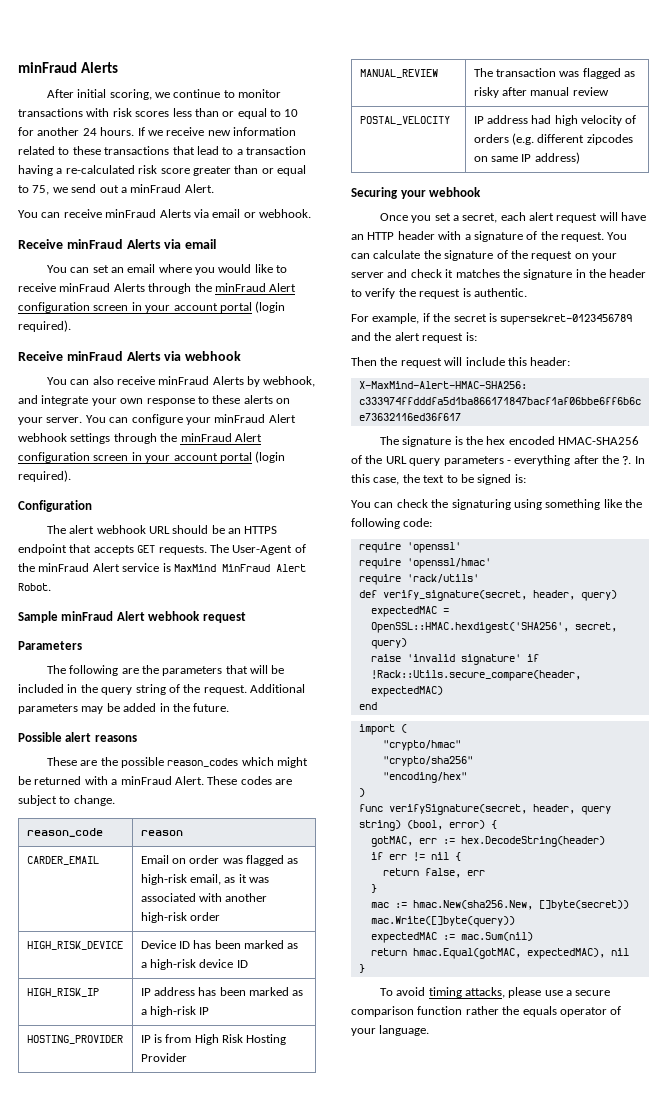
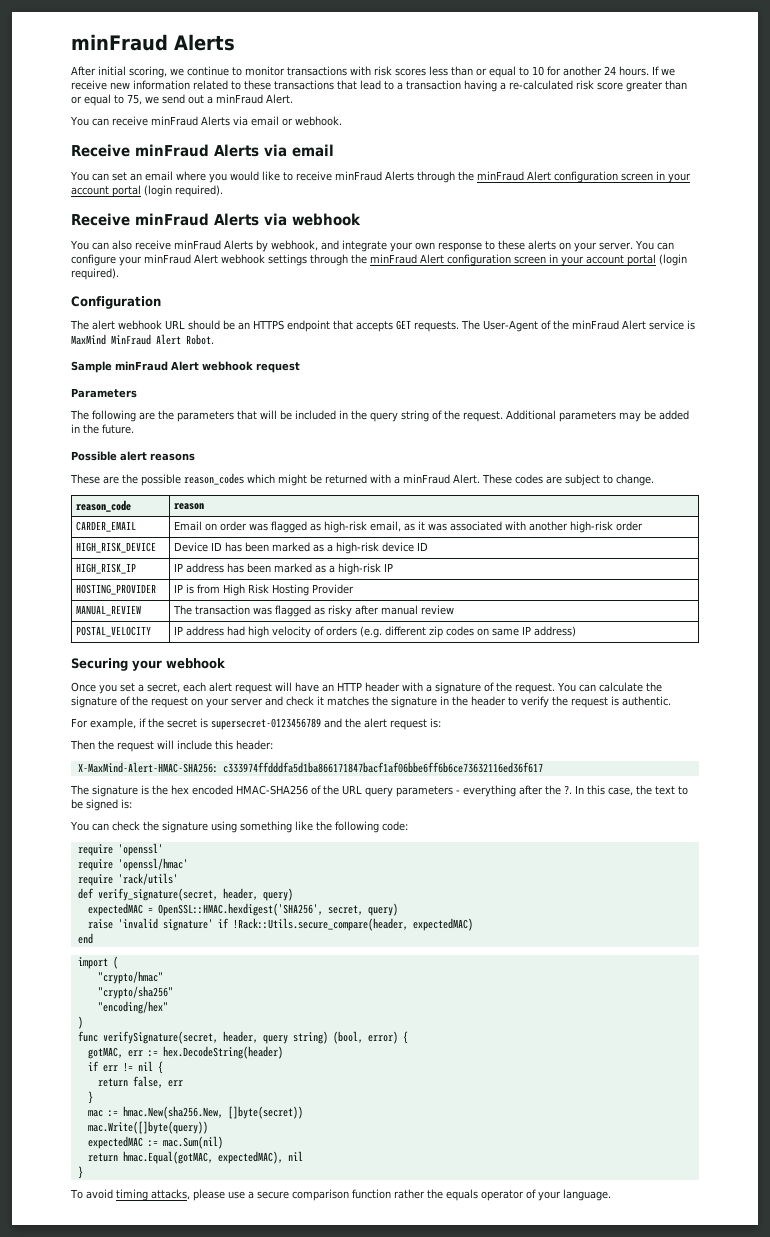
- POSTAL_VELOCITY | IP address had high velocity of orders (e.g. different zipcodes on same IP address)
+ POSTAL_VELOCITY | IP address had high velocity of orders (e.g. different zip codes on same IP address)
- For example, if the secret is supersekret-0123456789 and the alert request is:
+ For example, if the secret is supersecret-0123456789 and the alert request is:
- You can check the signaturing using something like the following code:
+ You can check the signature using something like the following code:

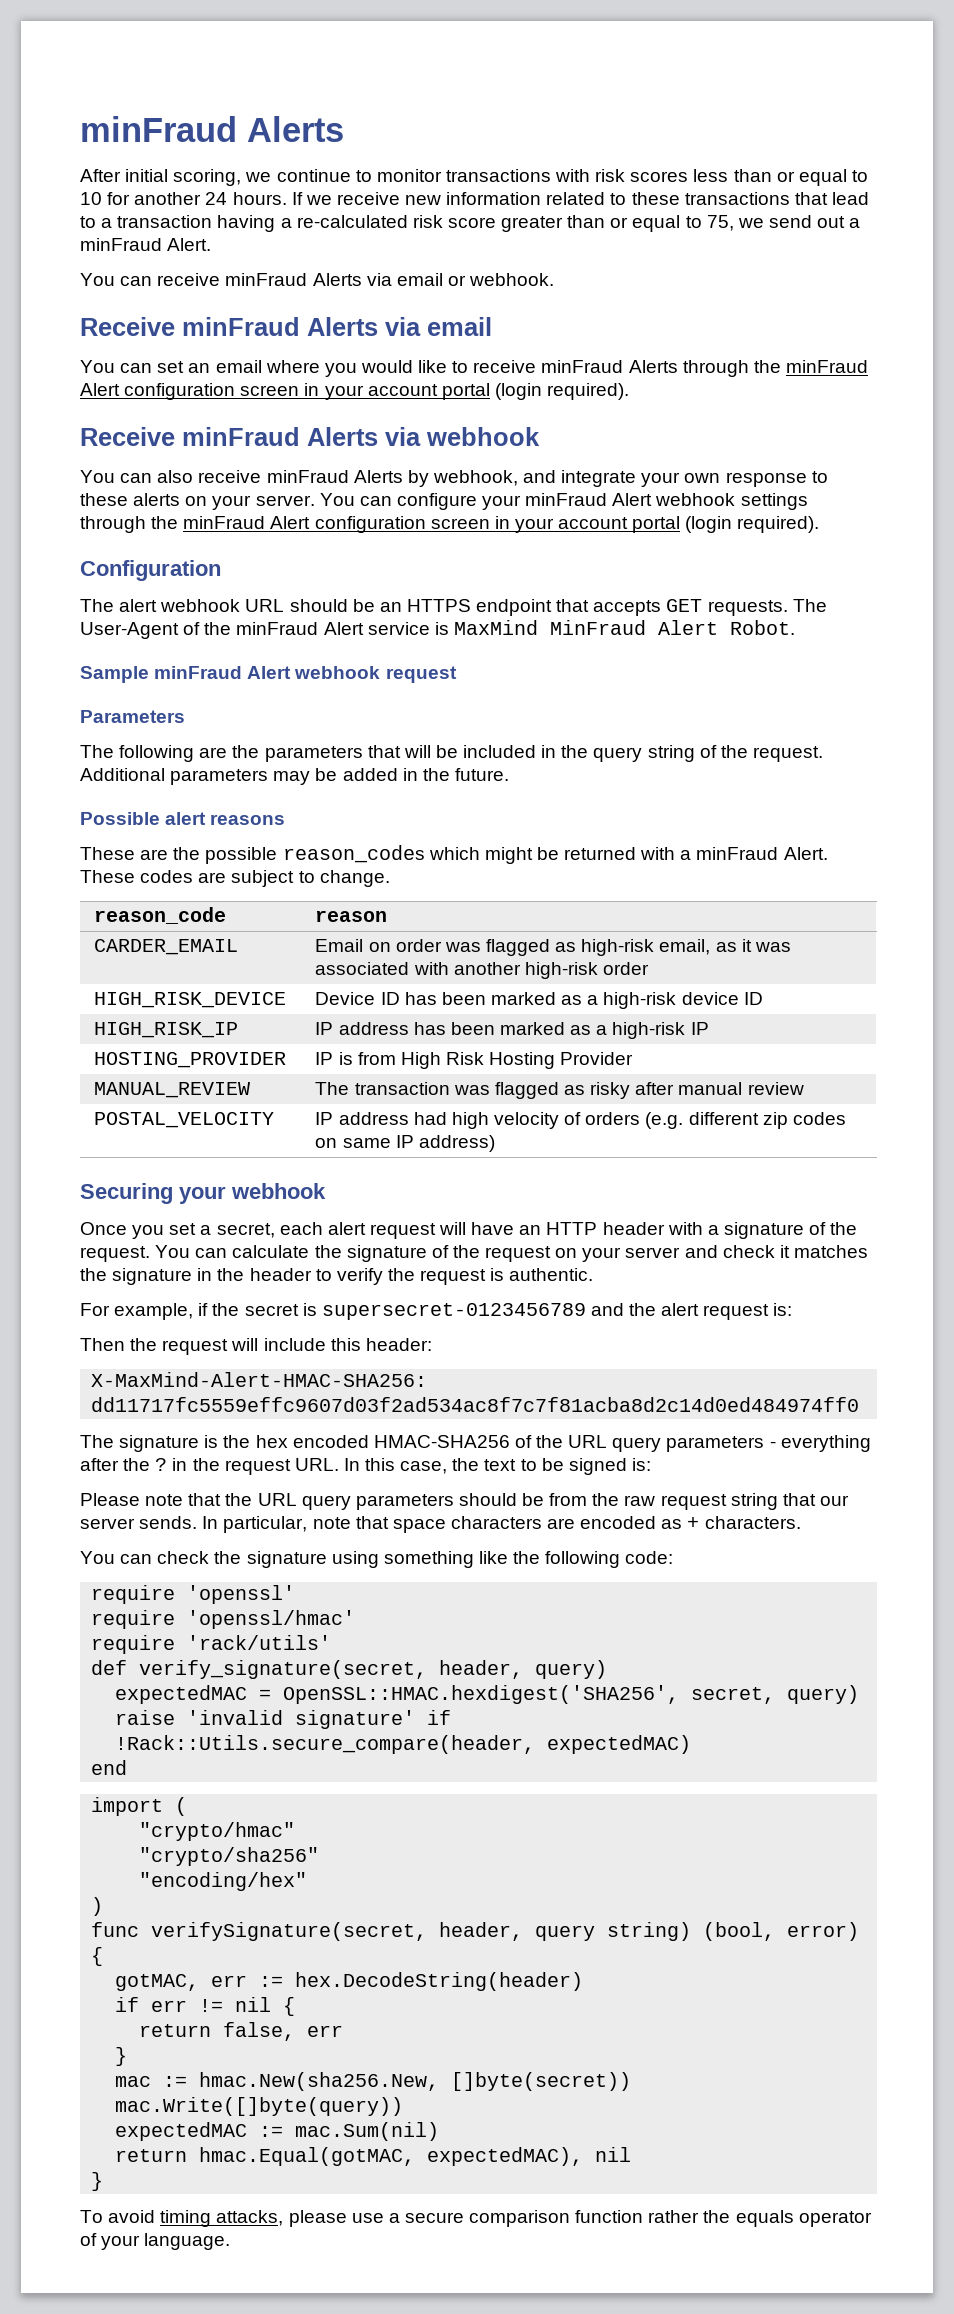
- X-MaxMind-Alert-HMAC-SHA256: c333974ffdddfa5d1ba866171847bacf1af06bbe6ff6b6ce73632116ed36f617
+ X-MaxMind-Alert-HMAC-SHA256: dd11717fc5559effc9607d03f2ad534ac8f7c7f81acba8d2c14d0ed484974ff0
- The signature is the hex encoded HMAC-SHA256 of the URL query parameters - everything after the ?. In this case, the text to be signed is:
+ The signature is the hex encoded HMAC-SHA256 of the URL query parameters - everything after the ? in the request URL. In this case, the text to be signed is:
+ Please note that the URL query parameters should be from the raw request string that our server sends. In particular, note that space characters are encoded as + characters.

